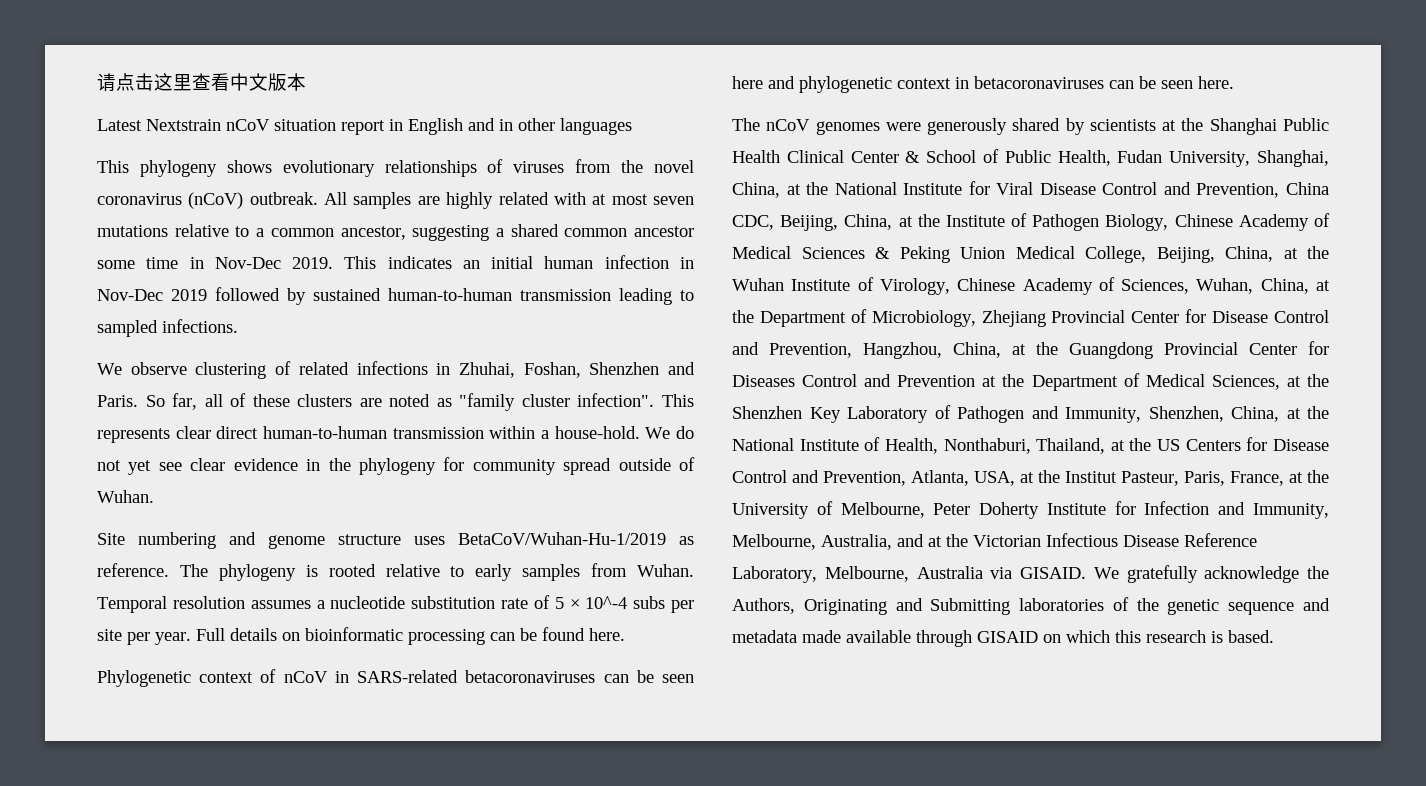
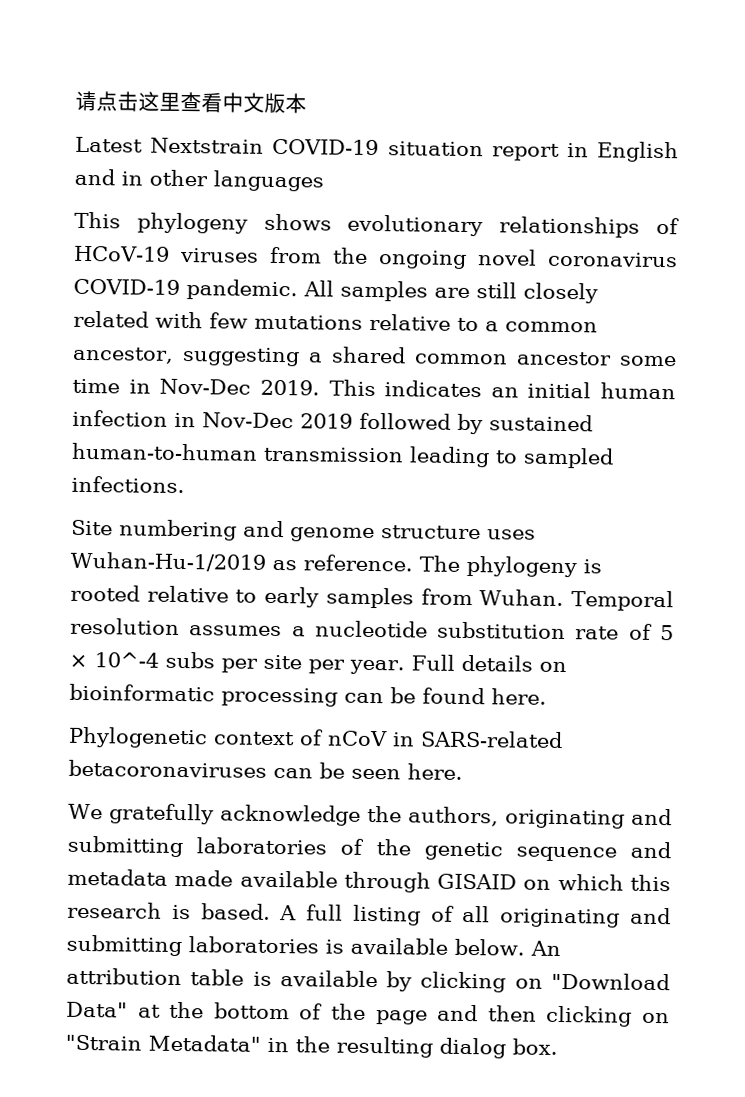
- Latest Nextstrain nCoV situation report in English and in other languages
+ Latest Nextstrain COVID-19 situation report in English and in other languages
- This phylogeny shows evolutionary relationships of viruses from the novel coronavirus (nCoV) outbreak.
+ This phylogeny shows evolutionary relationships of HCoV-19 viruses from the ongoing novel coronavirus COVID-19 pandemic.
- All samples are highly related with at most seven mutations relative to a common ancestor, suggesting a shared common ancestor some time in Nov-Dec 2019.
+ All samples are still closely related with few mutations relative to a common ancestor, suggesting a shared common ancestor some time in Nov-Dec 2019.
- We observe clustering of related infections in Zhuhai, Foshan, Shenzhen and Paris. So far, all of these clusters are noted as "family cluster infection". This represents clear direct human-to-human transmission within a house-hold. We do not yet see clear evidence in the phylogeny for community spread outside of Wuhan.
- Site numbering and genome structure uses BetaCoV/Wuhan-Hu-1/2019 as reference.
+ Site numbering and genome structure uses Wuhan-Hu-1/2019 as reference.
- Phylogenetic context of nCoV in SARS-related betacoronaviruses can be seen here and phylogenetic context in betacoronaviruses can be seen here.
- The nCoV genomes were generously shared by scientists at the Shanghai Public Health Clinical Center & School of Public Health, Fudan University, Shanghai, China, at the National Institute for Viral Disease Control and Prevention, China CDC, Beijing, China, at the Institute of Pathogen Biology, Chinese Academy of Medical Sciences & Peking Union Medical College, Beijing, China, at the Wuhan Institute of Virology, Chinese Academy of Sciences, Wuhan, China, at the Department of Microbiology, Zhejiang Provincial Center for Disease Control and Prevention, Hangzhou, China, at the Guangdong Provincial Center for Diseases Control and Prevention at the Department of Medical Sciences, at the Shenzhen Key Laboratory of Pathogen and Immunity, Shenzhen, China, at the National Institute of Health, Nonthaburi, Thailand, at the US Centers for Disease Control and Prevention, Atlanta, USA, at the Institut Pasteur, Paris, France, at the University of Melbourne, Peter Doherty Institute for Infection and Immunity, Melbourne, Australia, and at the Victorian Infectious Disease Reference Laboratory, Melbourne, Australia via GISAID. We gratefully acknowledge the Authors, Originating and Submitting laboratories of the genetic sequence and metadata made available through GISAID on which this research is based.
+ Phylogenetic context of nCoV in SARS-related betacoronaviruses can be seen here.
+ We gratefully acknowledge the authors, originating and submitting laboratories of the genetic sequence and metadata made available through GISAID on which this research is based.
+ A full listing of all originating and submitting laboratories is available below. An attribution table is available by clicking on "Download Data" at the bottom of the page and then clicking on "Strain Metadata" in the resulting dialog box.

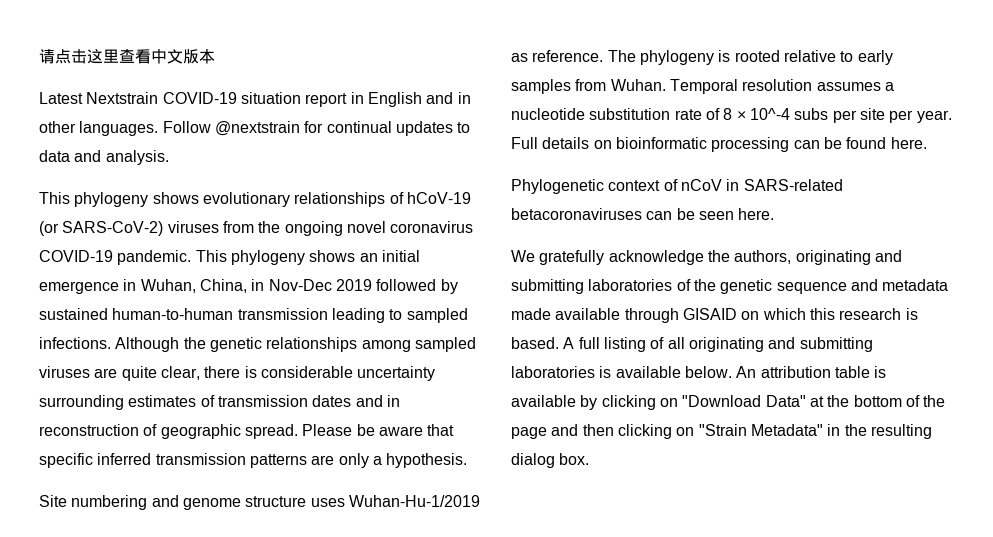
- Latest Nextstrain COVID-19 situation report in English and in other languages
+ Latest Nextstrain COVID-19 situation report in English and in other languages. Follow @nextstrain for continual updates to data and analysis.
- This phylogeny shows evolutionary relationships of HCoV-19 viruses from the ongoing novel coronavirus COVID-19 pandemic.
+ This phylogeny shows evolutionary relationships of hCoV-19 (or SARS-CoV-2) viruses from the ongoing novel coronavirus COVID-19 pandemic.
- All samples are still closely related with few mutations relative to a common ancestor, suggesting a shared common ancestor some time in Nov-Dec 2019. This indicates an initial human infection in Nov-Dec 2019 followed by sustained human-to-human transmission leading to sampled infections.
+ This phylogeny shows an initial emergence in Wuhan, China, in Nov-Dec 2019 followed by sustained human-to-human transmission leading to sampled infections. Although the genetic relationships among sampled viruses are quite clear, there is considerable uncertainty surrounding estimates of transmission dates and in reconstruction of geographic spread. Please be aware that specific inferred transmission patterns are only a hypothesis.
- Temporal resolution assumes a nucleotide substitution rate of 5 × 10^-4 subs per site per year.
+ Temporal resolution assumes a nucleotide substitution rate of 8 × 10^-4 subs per site per year.

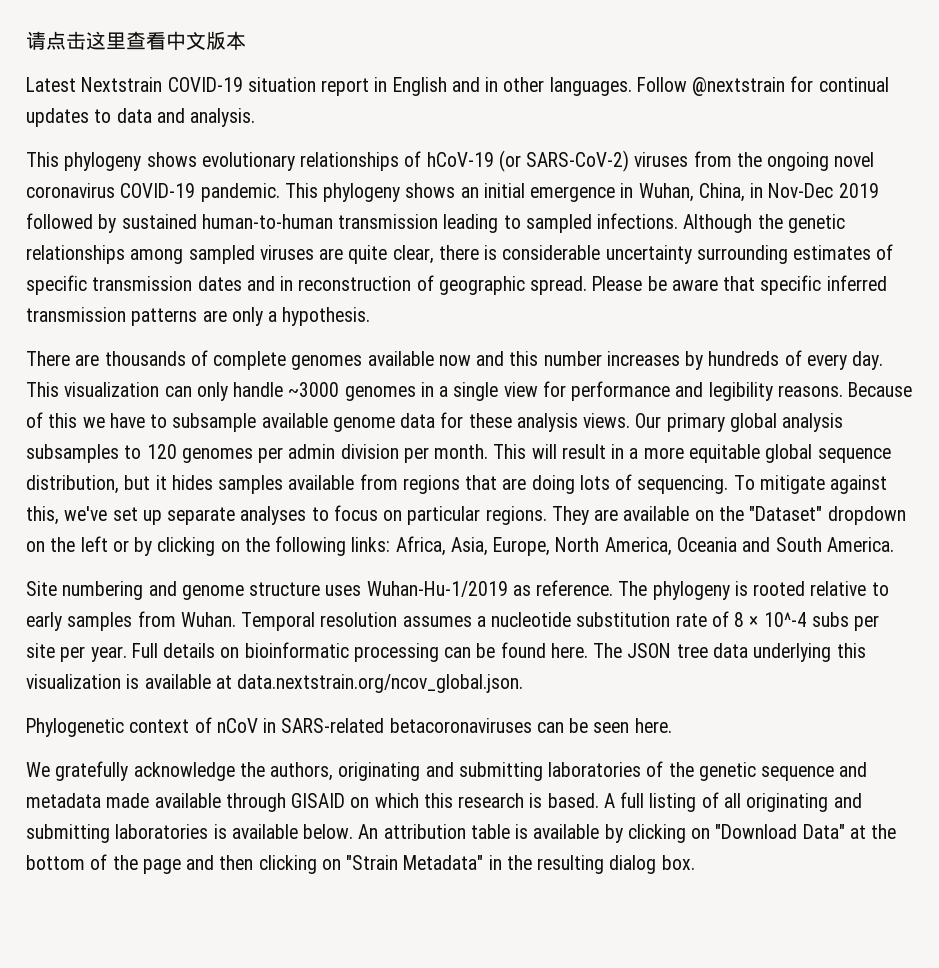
- Although the genetic relationships among sampled viruses are quite clear, there is considerable uncertainty surrounding estimates of transmission dates and in reconstruction of geographic spread.
+ Although the genetic relationships among sampled viruses are quite clear, there is considerable uncertainty surrounding estimates of specific transmission dates and in reconstruction of geographic spread.
+ There are thousands of complete genomes available now and this number increases by hundreds of every day. This visualization can only handle ~3000 genomes in a single view for performance and legibility reasons. Because of this we have to subsample available genome data for these analysis views. Our primary global analysis subsamples to 120 genomes per admin division per month. This will result in a more equitable global sequence distribution, but it hides samples available from regions that are doing lots of sequencing. To mitigate against this, we've set up separate analyses to focus on particular regions. They are available on the "Dataset" dropdown on the left or by clicking on the following links: Africa, Asia, Europe, North America, Oceania and South America.
+ The JSON tree data underlying this visualization is available at data.nextstrain.org/ncov_global.json.

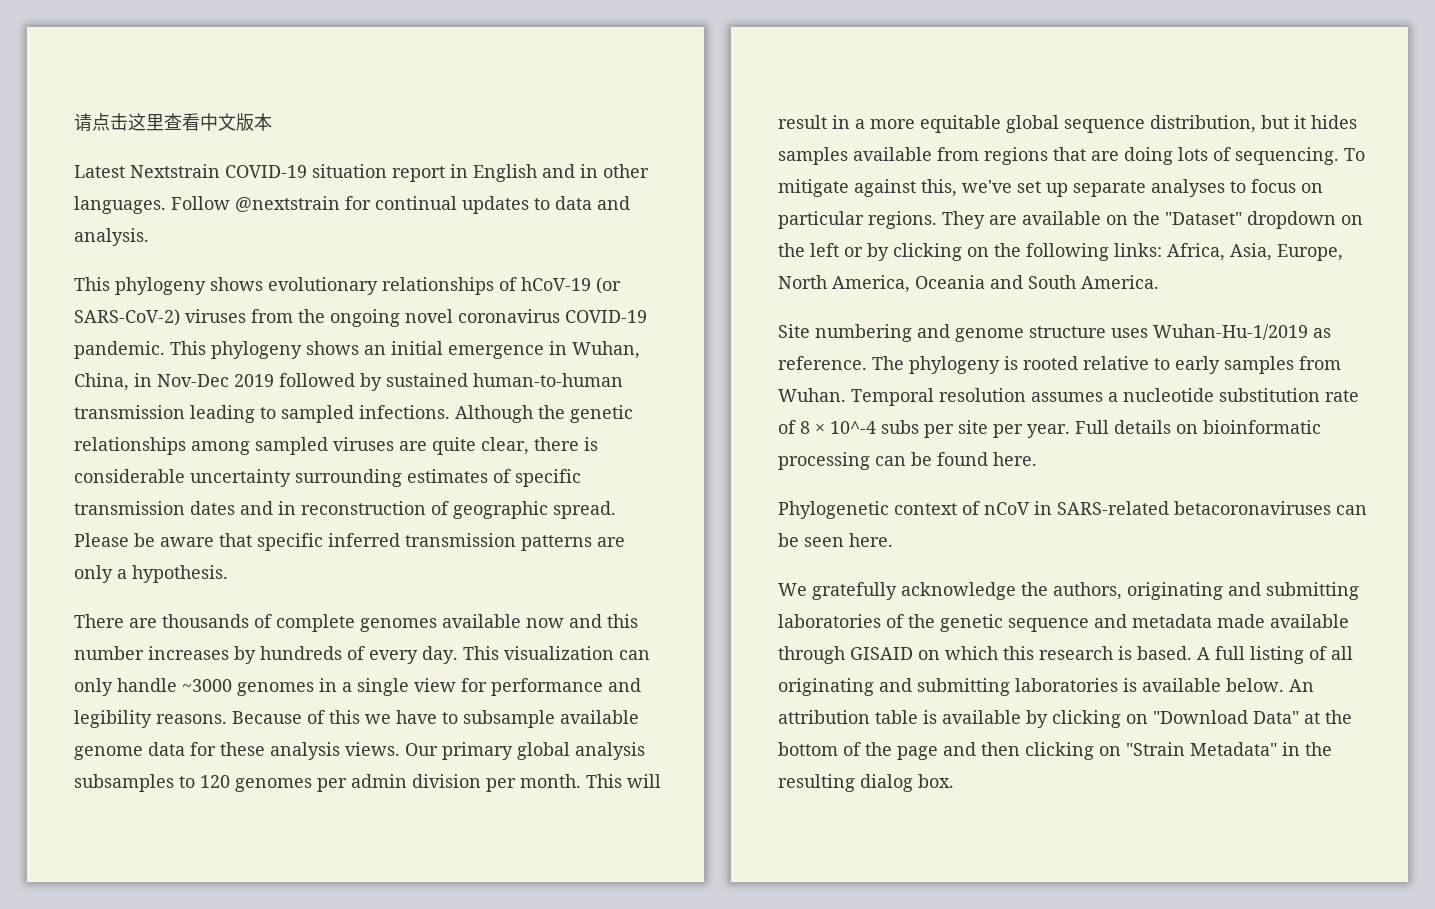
- The JSON tree data underlying this visualization is available at data.nextstrain.org/ncov_global.json.

